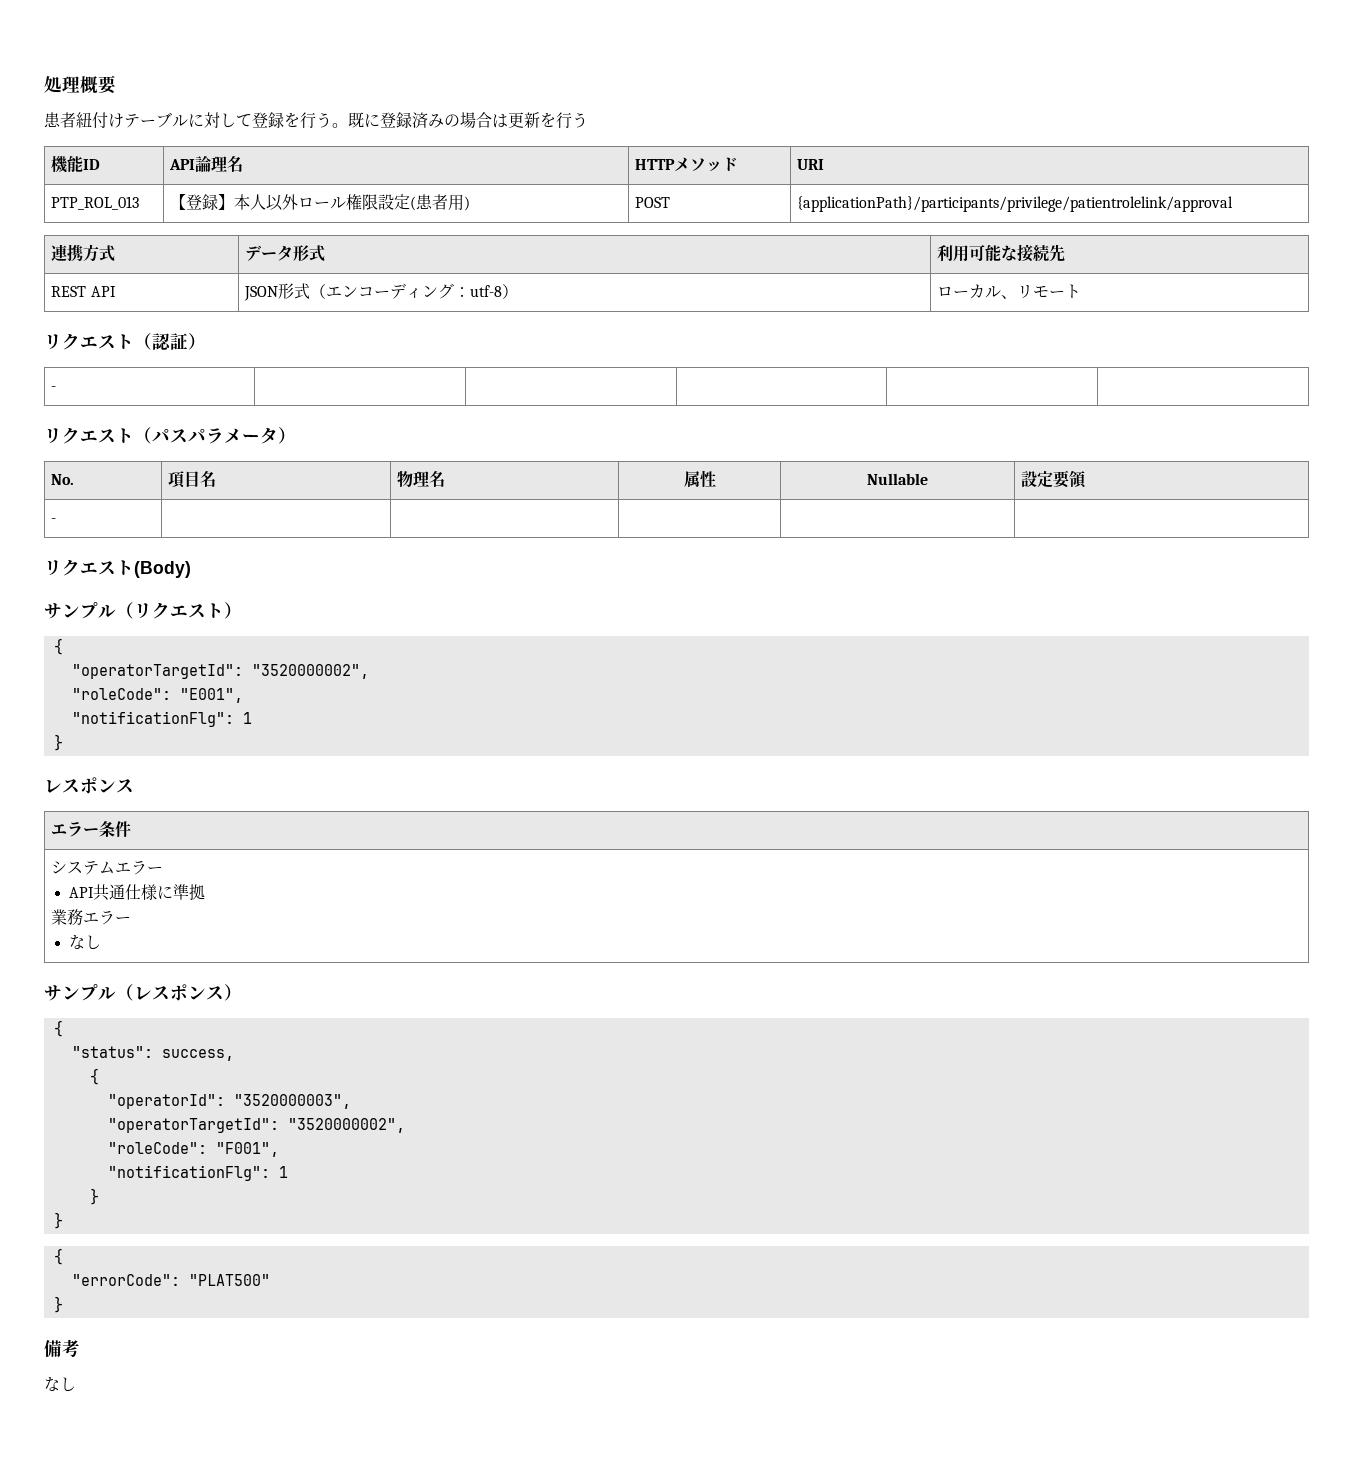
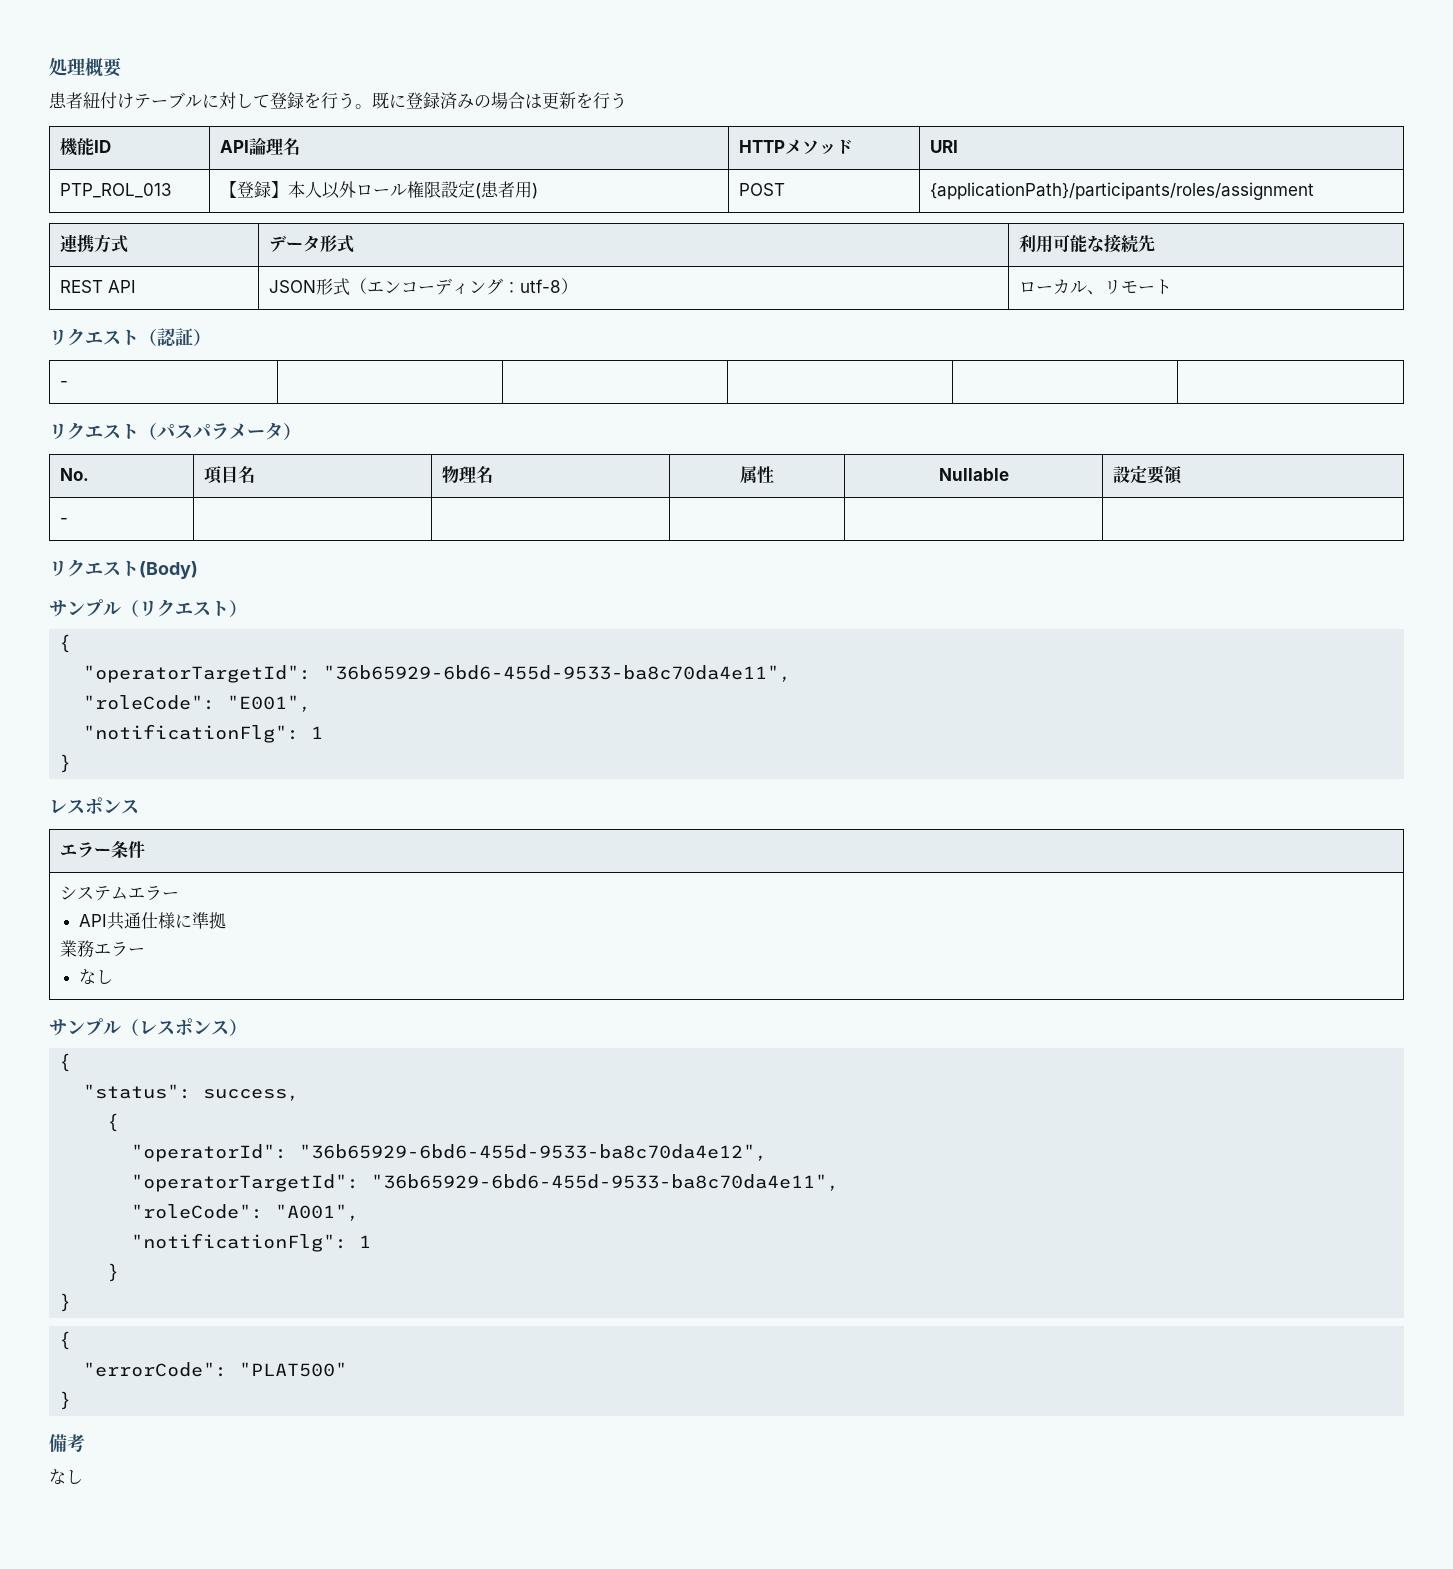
- PTP_ROL_013 | 【登録】本人以外ロール権限設定(患者用) | POST | {applicationPath}/participants/privilege/patientrolelink/approval
+ PTP_ROL_013 | 【登録】本人以外ロール権限設定(患者用) | POST | {applicationPath}/participants/roles/assignment
  サンプル（リクエスト）
  {
- "operatorTargetId": "3520000002",
+ "operatorTargetId": "36b65929-6bd6-455d-9533-ba8c70da4e11",
- "operatorId": "3520000003",
- "operatorTargetId": "3520000002",
- "roleCode": "F001",
+ "operatorId": "36b65929-6bd6-455d-9533-ba8c70da4e12",
+ "operatorTargetId": "36b65929-6bd6-455d-9533-ba8c70da4e11",
+ "roleCode": "A001",

